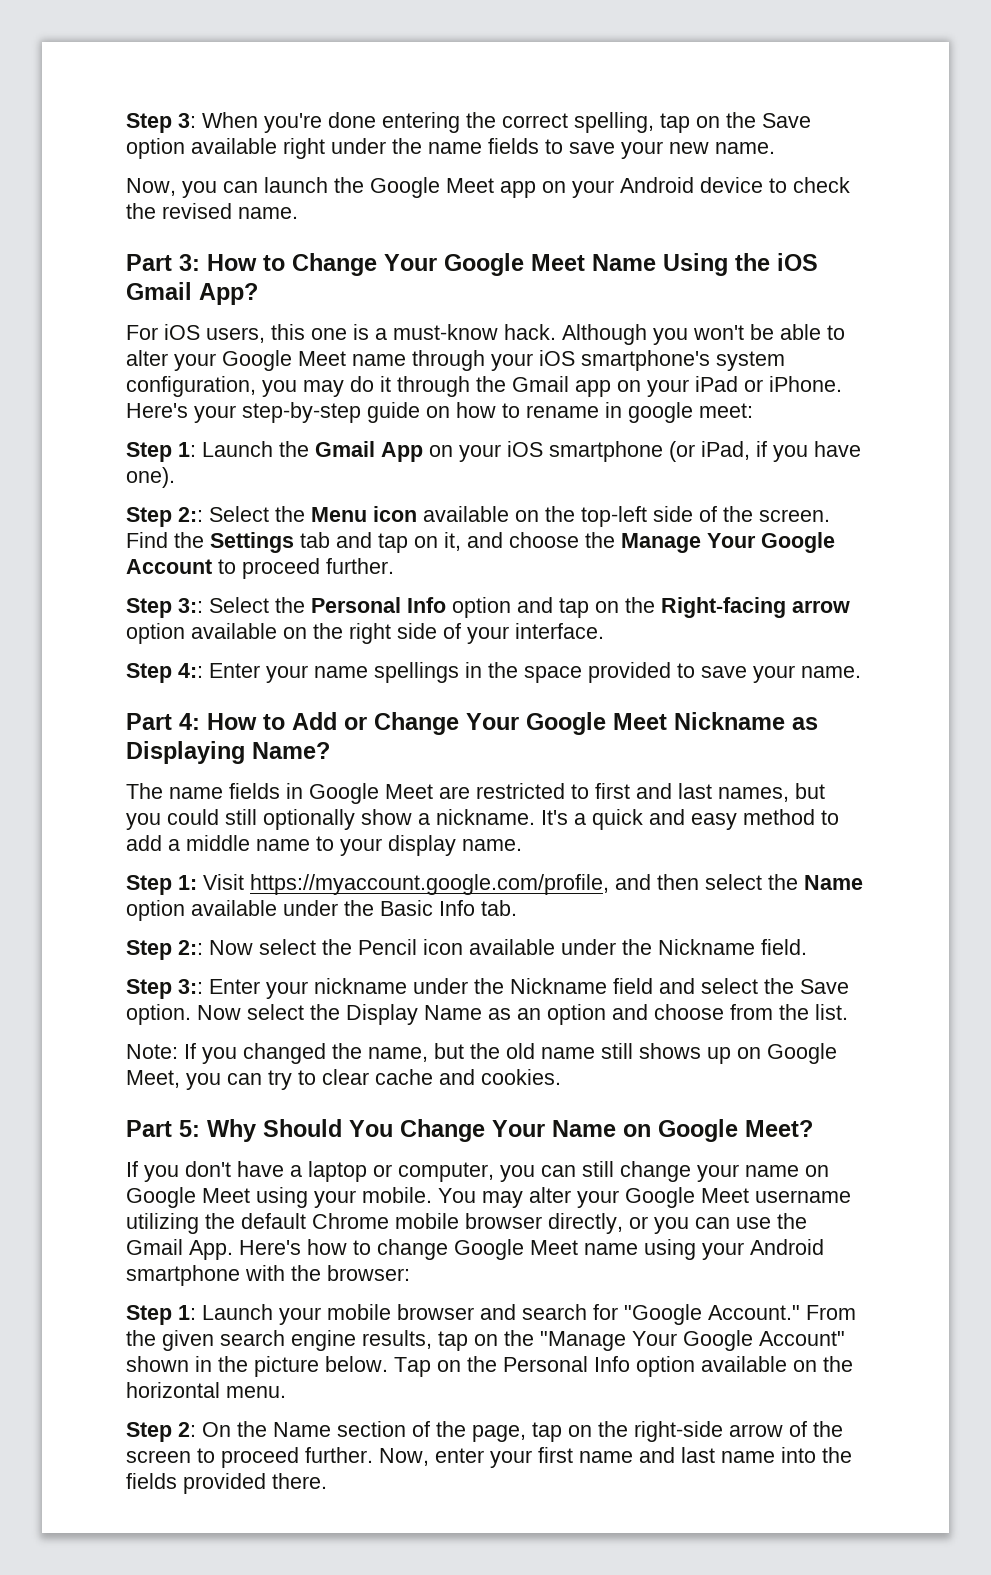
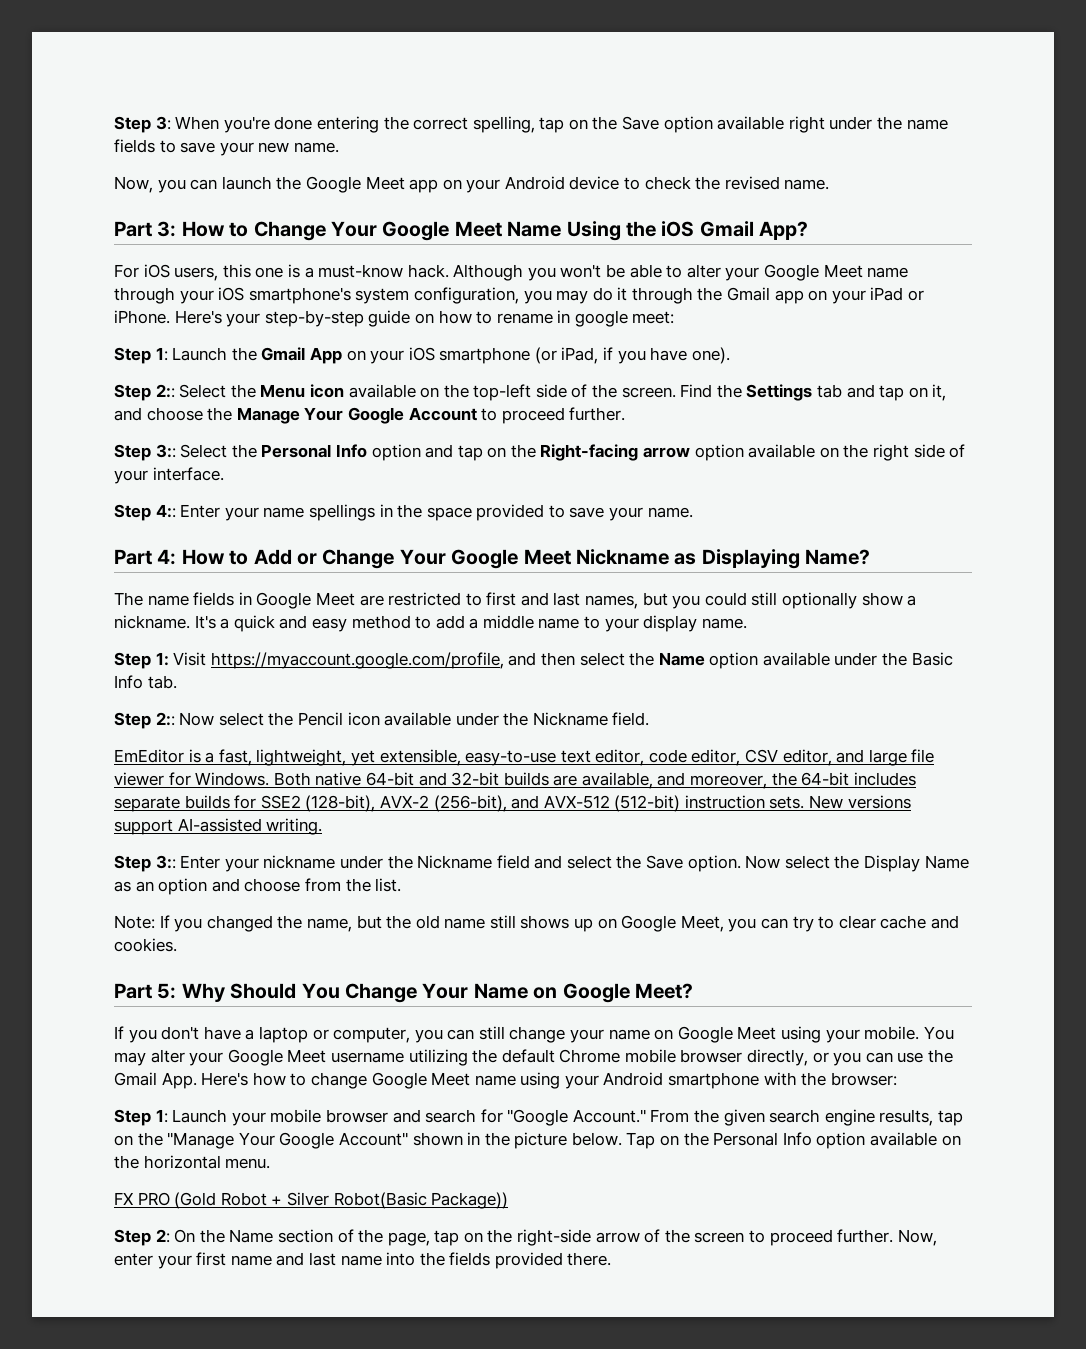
+ EmEditor is a fast, lightweight, yet extensible, easy-to-use text editor, code editor, CSV editor, and large file viewer for Windows. Both native 64-bit and 32-bit builds are available, and moreover, the 64-bit includes separate builds for SSE2 (128-bit), AVX-2 (256-bit), and AVX-512 (512-bit) instruction sets. New versions support AI-assisted writing.
+ FX PRO (Gold Robot + Silver Robot(Basic Package))

